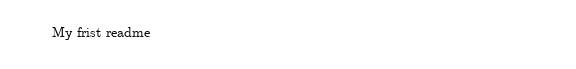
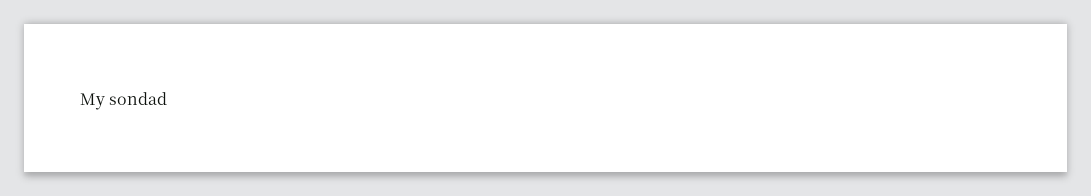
- My frist readme
+ My sondad

